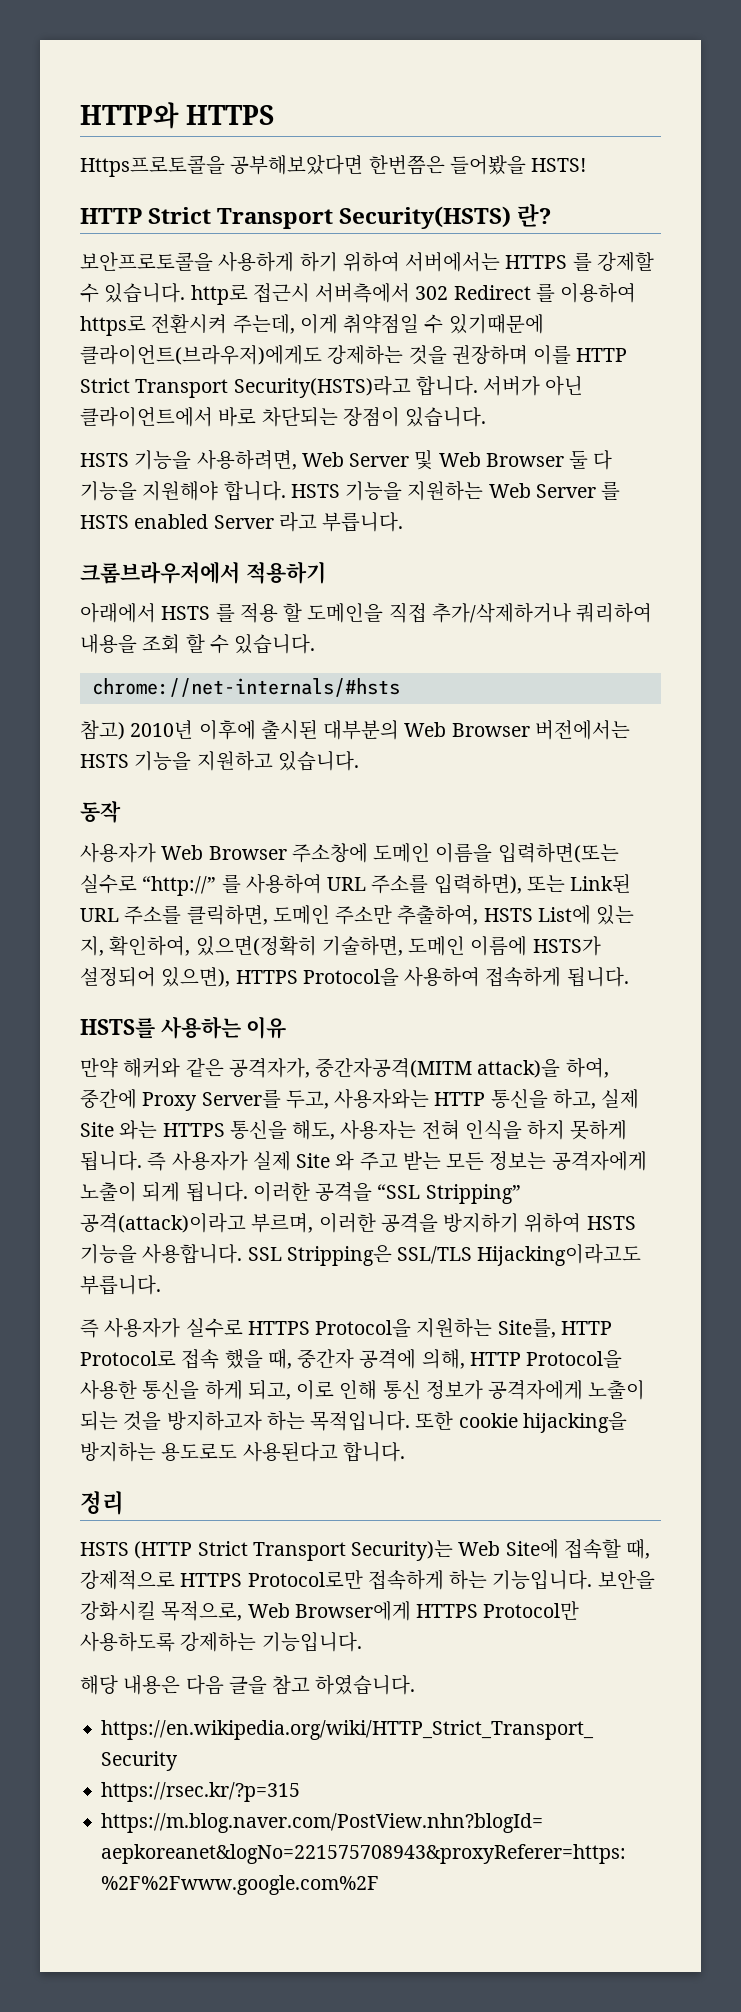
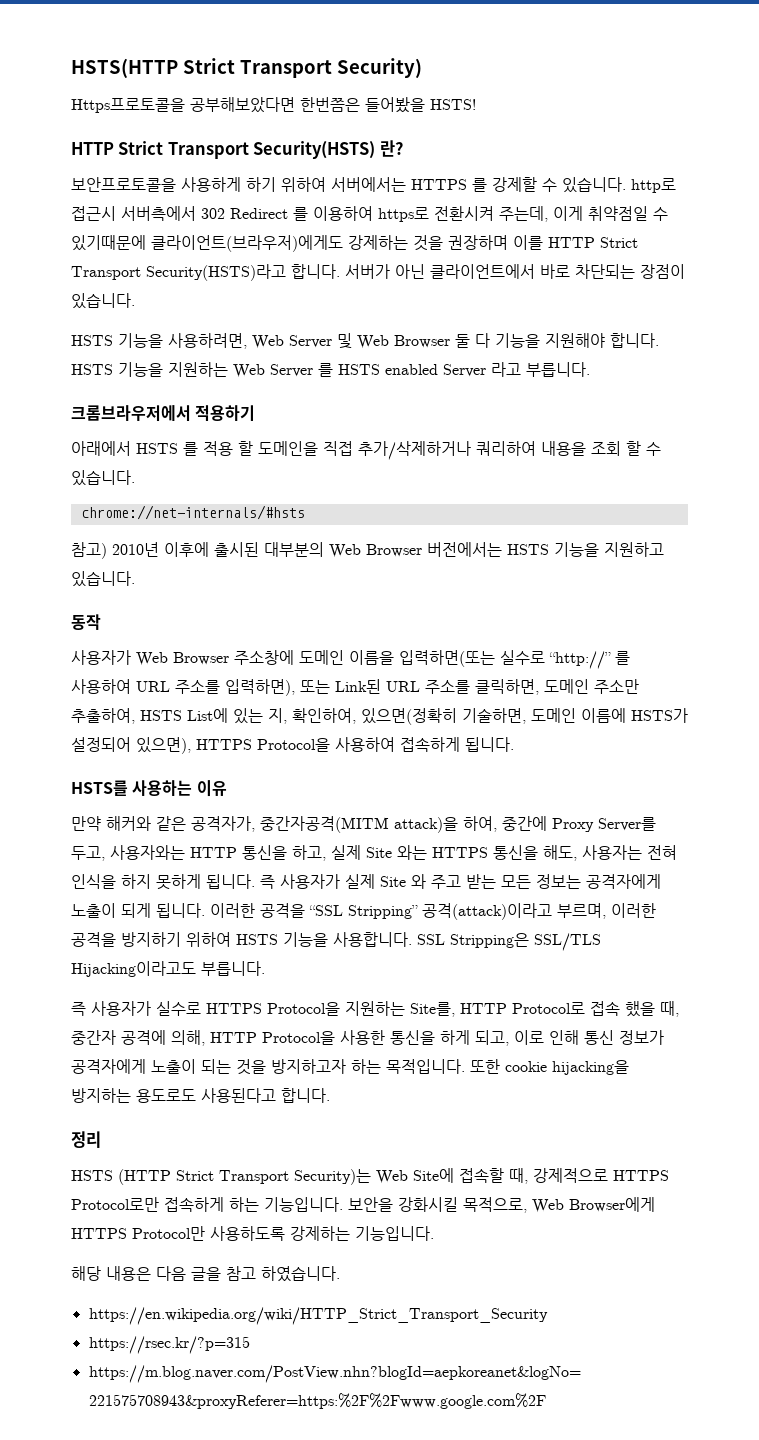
- HTTP와 HTTPS
+ HSTS(HTTP Strict Transport Security)

